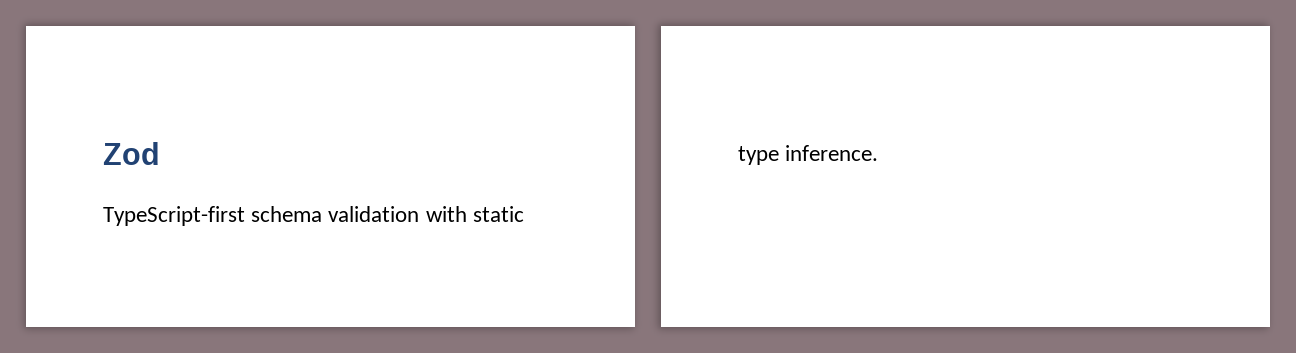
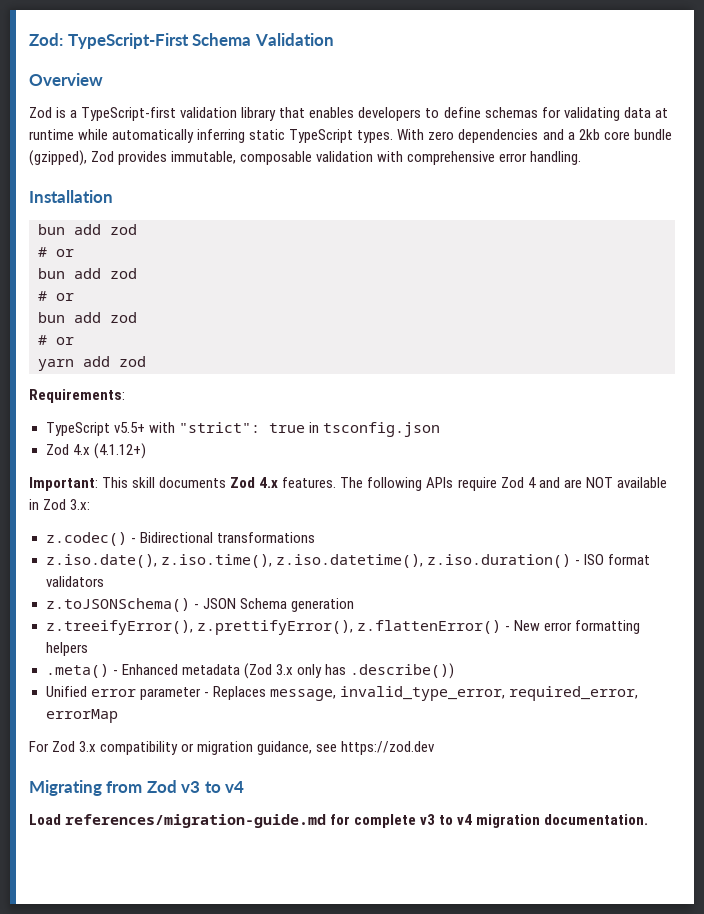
- Zod
- TypeScript-first schema validation with static type inference.
+ Zod: TypeScript-First Schema Validation
+ Overview
+ Zod is a TypeScript-first validation library that enables developers to define schemas for validating data at runtime while automatically inferring static TypeScript types. With zero dependencies and a 2kb core bundle (gzipped), Zod provides immutable, composable validation with comprehensive error handling.
+ Installation
+ bun add zod
+ # or
+ bun add zod
+ # or
+ bun add zod
+ # or
+ yarn add zod
+ Requirements:
+ TypeScript v5.5+ with "strict": true in tsconfig.json
+ Zod 4.x (4.1.12+)
+ Important: This skill documents Zod 4.x features. The following APIs require Zod 4 and are NOT available in Zod 3.x:
+ z.codec() - Bidirectional transformations
+ z.iso.date(), z.iso.time(), z.iso.datetime(), z.iso.duration() - ISO format validators
+ z.toJSONSchema() - JSON Schema generation
+ z.treeifyError(), z.prettifyError(), z.flattenError() - New error formatting helpers
+ .meta() - Enhanced metadata (Zod 3.x only has .describe())
+ Unified error parameter - Replaces message, invalid_type_error, required_error, errorMap
+ For Zod 3.x compatibility or migration guidance, see https://zod.dev
+ Migrating from Zod v3 to v4
+ Load references/migration-guide.md for complete v3 to v4 migration documentation.

